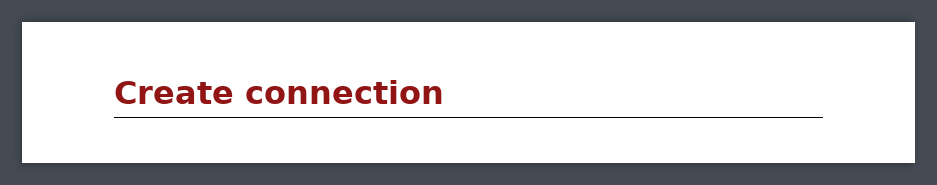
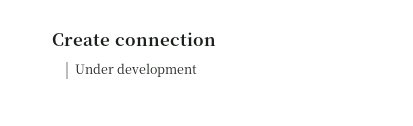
+ Under development

